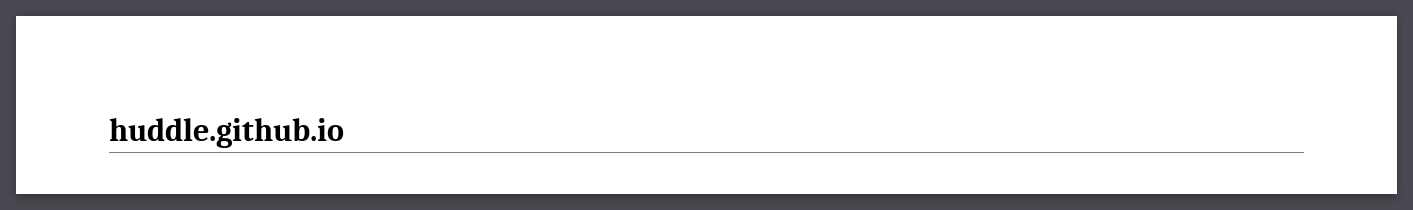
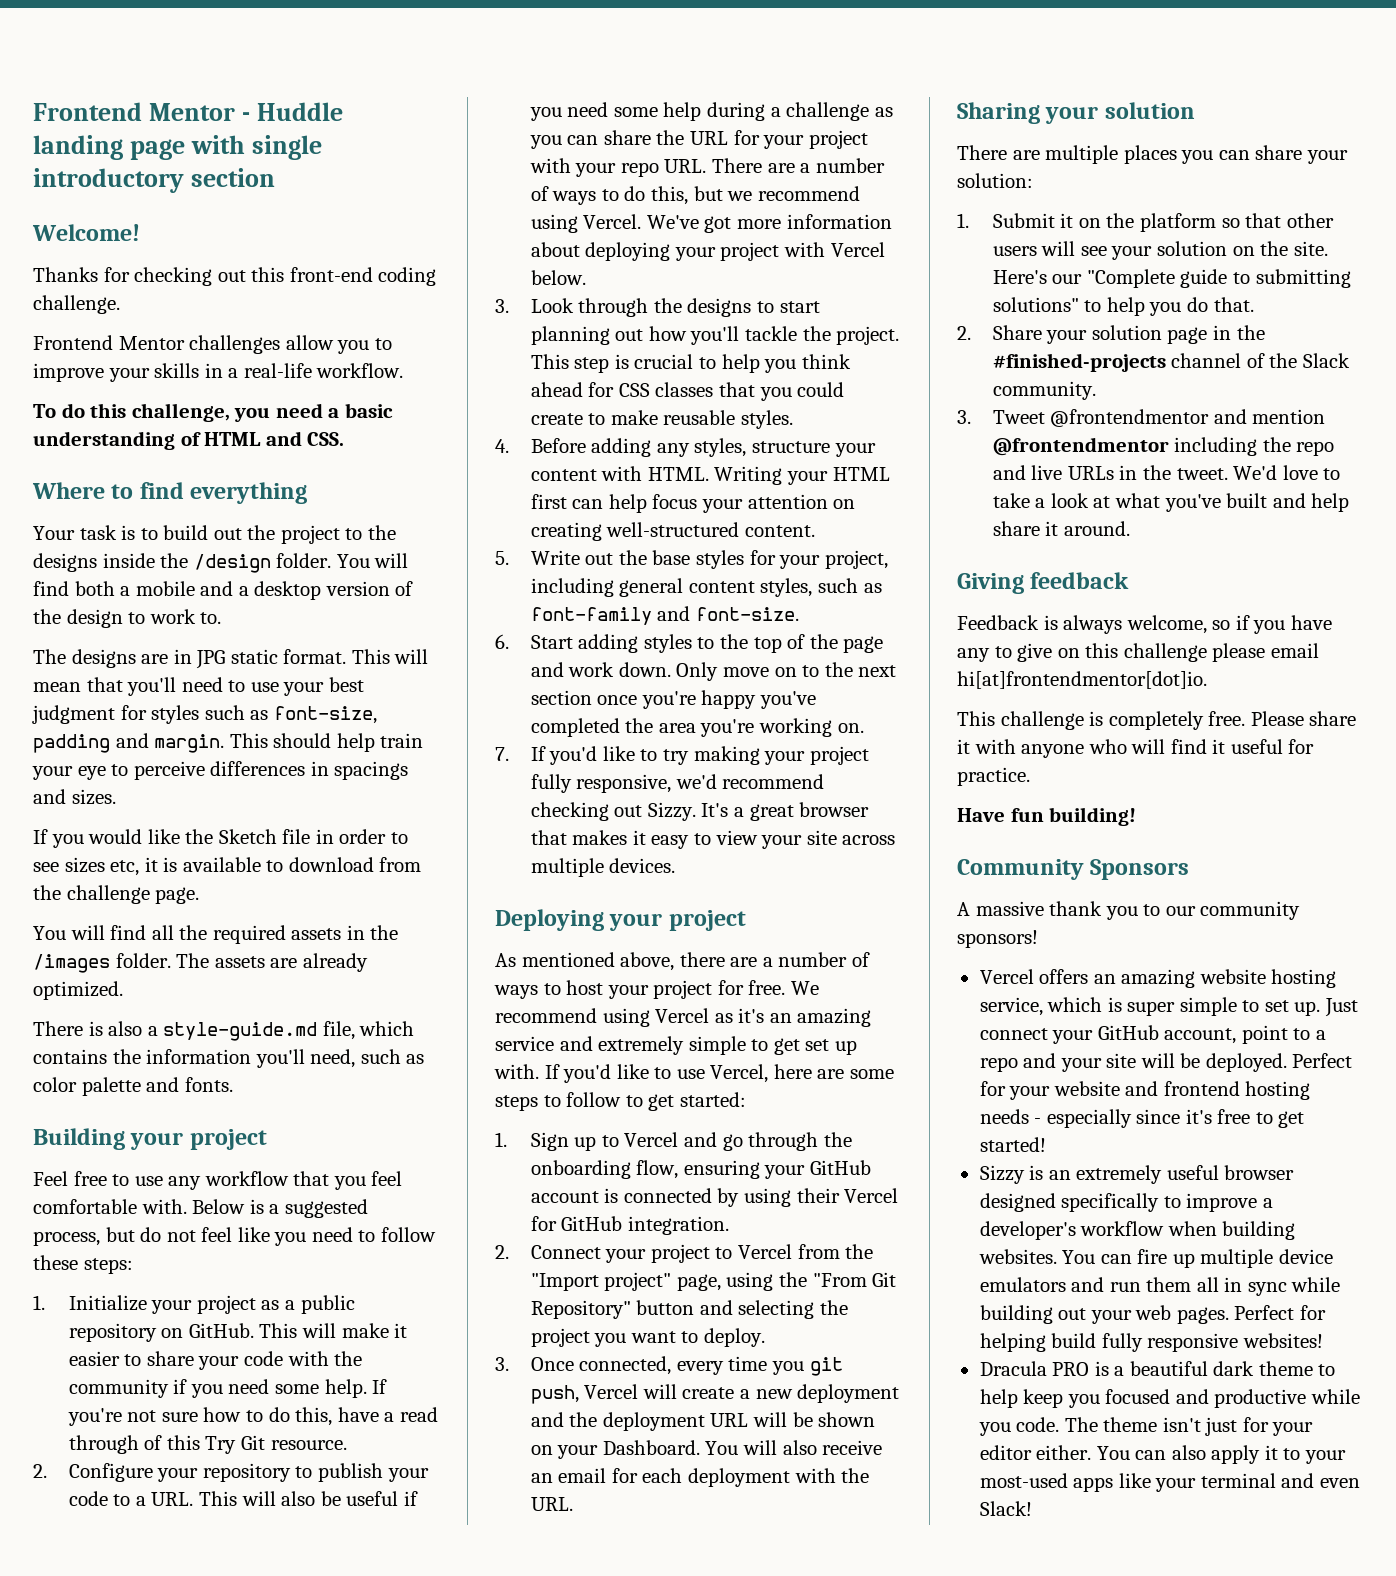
- huddle.github.io
+ Frontend Mentor - Huddle landing page with single introductory section
+ Welcome!
+ Thanks for checking out this front-end coding challenge.
+ Frontend Mentor challenges allow you to improve your skills in a real-life workflow.
+ To do this challenge, you need a basic understanding of HTML and CSS.
+ Where to find everything
+ Your task is to build out the project to the designs inside the /design folder. You will find both a mobile and a desktop version of the design to work to.
+ The designs are in JPG static format. This will mean that you'll need to use your best judgment for styles such as font-size, padding and margin. This should help train your eye to perceive differences in spacings and sizes.
+ If you would like the Sketch file in order to see sizes etc, it is available to download from the challenge page.
+ You will find all the required assets in the /images folder. The assets are already optimized.
+ There is also a style-guide.md file, which contains the information you'll need, such as color palette and fonts.
+ Building your project
+ Feel free to use any workflow that you feel comfortable with. Below is a suggested process, but do not feel like you need to follow these steps:
+ 1. Initialize your project as a public repository on GitHub. This will make it easier to share your code with the community if you need some help. If you're not sure how to do this, have a read through of this Try Git resource.
+ 2. Configure your repository to publish your code to a URL. This will also be useful if you need some help during a challenge as you can share the URL for your project with your repo URL. There are a number of ways to do this, but we recommend using Vercel. We've got more information about deploying your project with Vercel below.
+ 3. Look through the designs to start planning out how you'll tackle the project. This step is crucial to help you think ahead for CSS classes that you could create to make reusable styles.
+ 4. Before adding any styles, structure your content with HTML. Writing your HTML first can help focus your attention on creating well-structured content.
+ 5. Write out the base styles for your project, including general content styles, such as font-family and font-size.
+ 6. Start adding styles to the top of the page and work down. Only move on to the next section once you're happy you've completed the area you're working on.
+ 7. If you'd like to try making your project fully responsive, we'd recommend checking out Sizzy. It's a great browser that makes it easy to view your site across multiple devices.
+ Deploying your project
+ As mentioned above, there are a number of ways to host your project for free. We recommend using Vercel as it's an amazing service and extremely simple to get set up with. If you'd like to use Vercel, here are some steps to follow to get started:
+ 1. Sign up to Vercel and go through the onboarding flow, ensuring your GitHub account is connected by using their Vercel for GitHub integration.
+ 2. Connect your project to Vercel from the "Import project" page, using the "From Git Repository" button and selecting the project you want to deploy.
+ 3. Once connected, every time you git push, Vercel will create a new deployment and the deployment URL will be shown on your Dashboard. You will also receive an email for each deployment with the URL.
+ Sharing your solution
+ There are multiple places you can share your solution:
+ 1. Submit it on the platform so that other users will see your solution on the site. Here's our "Complete guide to submitting solutions" to help you do that.
+ 2. Share your solution page in the #finished-projects channel of the Slack community.
+ 3. Tweet @frontendmentor and mention @frontendmentor including the repo and live URLs in the tweet. We'd love to take a look at what you've built and help share it around.
+ Giving feedback
+ Feedback is always welcome, so if you have any to give on this challenge please email hi[at]frontendmentor[dot]io.
+ This challenge is completely free. Please share it with anyone who will find it useful for practice.
+ Have fun building!
+ Community Sponsors
+ A massive thank you to our community sponsors!
+ Vercel offers an amazing website hosting service, which is super simple to set up. Just connect your GitHub account, point to a repo and your site will be deployed. Perfect for your website and frontend hosting needs - especially since it's free to get started!
+ Sizzy is an extremely useful browser designed specifically to improve a developer's workflow when building websites. You can fire up multiple device emulators and run them all in sync while building out your web pages. Perfect for helping build fully responsive websites!
+ Dracula PRO is a beautiful dark theme to help keep you focused and productive while you code. The theme isn't just for your editor either. You can also apply it to your most-used apps like your terminal and even Slack!

